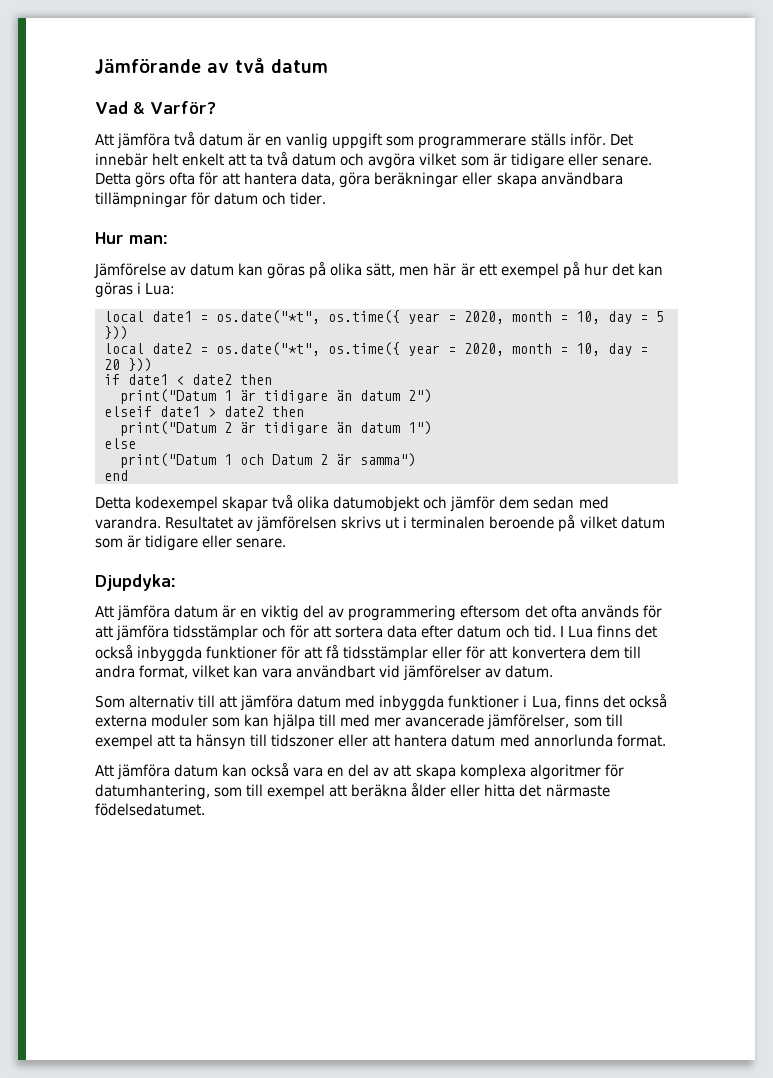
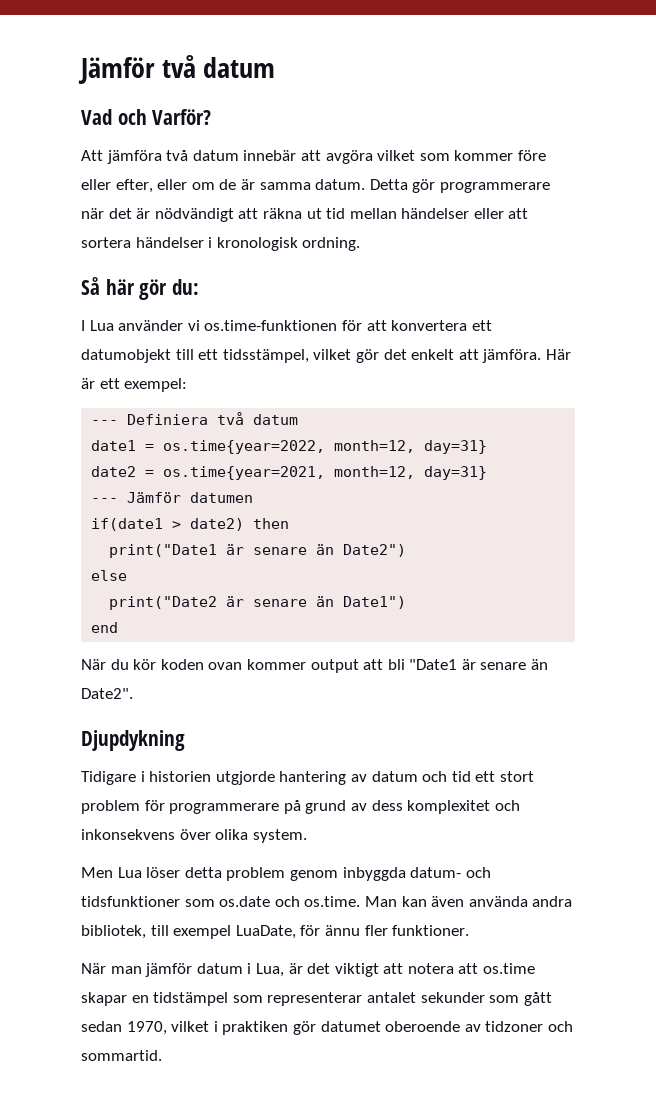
- Jämförande av två datum
+ Jämför två datum
- Vad & Varför?
+ Vad och Varför?
- Att jämföra två datum är en vanlig uppgift som programmerare ställs inför. Det innebär helt enkelt att ta två datum och avgöra vilket som är tidigare eller senare. Detta görs ofta för att hantera data, göra beräkningar eller skapa användbara tillämpningar för datum och tider.
- Hur man:
- Jämförelse av datum kan göras på olika sätt, men här är ett exempel på hur det kan göras i Lua:
- local date1 = os.date("*t", os.time({ year = 2020, month = 10, day = 5 }))
- local date2 = os.date("*t", os.time({ year = 2020, month = 10, day = 20 }))
- if date1 < date2 then
- print("Datum 1 är tidigare än datum 2")
- elseif date1 > date2 then
- print("Datum 2 är tidigare än datum 1")
+ Att jämföra två datum innebär att avgöra vilket som kommer före eller efter, eller om de är samma datum. Detta gör programmerare när det är nödvändigt att räkna ut tid mellan händelser eller att sortera händelser i kronologisk ordning.
+ Så här gör du:
+ I Lua använder vi os.time-funktionen för att konvertera ett datumobjekt till ett tidsstämpel, vilket gör det enkelt att jämföra. Här är ett exempel:
+ --- Definiera två datum
+ date1 = os.time{year=2022, month=12, day=31}
+ date2 = os.time{year=2021, month=12, day=31}
+ --- Jämför datumen
+ if(date1 > date2) then
+ print("Date1 är senare än Date2")
  else
- print("Datum 1 och Datum 2 är samma")
+ print("Date2 är senare än Date1")
  end
- Detta kodexempel skapar två olika datumobjekt och jämför dem sedan med varandra. Resultatet av jämförelsen skrivs ut i terminalen beroende på vilket datum som är tidigare eller senare.
- Djupdyka:
- Att jämföra datum är en viktig del av programmering eftersom det ofta används för att jämföra tidsstämplar och för att sortera data efter datum och tid. I Lua finns det också inbyggda funktioner för att få tidsstämplar eller för att konvertera dem till andra format, vilket kan vara användbart vid jämförelser av datum.
- Som alternativ till att jämföra datum med inbyggda funktioner i Lua, finns det också externa moduler som kan hjälpa till med mer avancerade jämförelser, som till exempel att ta hänsyn till tidszoner eller att hantera datum med annorlunda format.
- Att jämföra datum kan också vara en del av att skapa komplexa algoritmer för datumhantering, som till exempel att beräkna ålder eller hitta det närmaste födelsedatumet.
+ När du kör koden ovan kommer output att bli "Date1 är senare än Date2".
+ Djupdykning
+ Tidigare i historien utgjorde hantering av datum och tid ett stort problem för programmerare på grund av dess komplexitet och inkonsekvens över olika system.
+ Men Lua löser detta problem genom inbyggda datum- och tidsfunktioner som os.date och os.time. Man kan även använda andra bibliotek, till exempel LuaDate, för ännu fler funktioner.
+ När man jämför datum i Lua, är det viktigt att notera att os.time skapar en tidstämpel som representerar antalet sekunder som gått sedan 1970, vilket i praktiken gör datumet oberoende av tidzoner och sommartid.

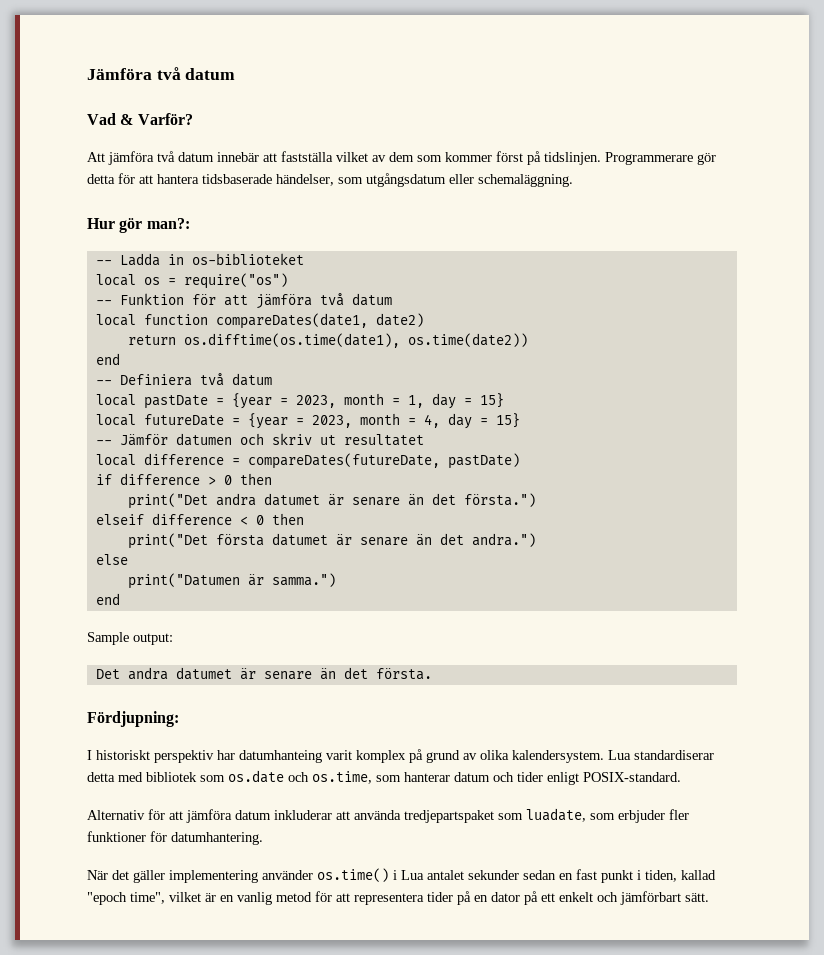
- Jämför två datum
+ Jämföra två datum
- Vad och Varför?
+ Vad & Varför?
- Att jämföra två datum innebär att avgöra vilket som kommer före eller efter, eller om de är samma datum. Detta gör programmerare när det är nödvändigt att räkna ut tid mellan händelser eller att sortera händelser i kronologisk ordning.
- Så här gör du:
- I Lua använder vi os.time-funktionen för att konvertera ett datumobjekt till ett tidsstämpel, vilket gör det enkelt att jämföra. Här är ett exempel:
- --- Definiera två datum
- date1 = os.time{year=2022, month=12, day=31}
- date2 = os.time{year=2021, month=12, day=31}
- --- Jämför datumen
- if(date1 > date2) then
- print("Date1 är senare än Date2")
+ Att jämföra två datum innebär att fastställa vilket av dem som kommer först på tidslinjen. Programmerare gör detta för att hantera tidsbaserade händelser, som utgångsdatum eller schemaläggning.
+ Hur gör man?:
+ -- Ladda in os-biblioteket
+ local os = require("os")
+ -- Funktion för att jämföra två datum
+ local function compareDates(date1, date2)
+ return os.difftime(os.time(date1), os.time(date2))
+ end
+ -- Definiera två datum
+ local pastDate = {year = 2023, month = 1, day = 15}
+ local futureDate = {year = 2023, month = 4, day = 15}
+ -- Jämför datumen och skriv ut resultatet
+ local difference = compareDates(futureDate, pastDate)
+ if difference > 0 then
+ print("Det andra datumet är senare än det första.")
+ elseif difference < 0 then
+ print("Det första datumet är senare än det andra.")
  else
- print("Date2 är senare än Date1")
+ print("Datumen är samma.")
  end
- När du kör koden ovan kommer output att bli "Date1 är senare än Date2".
- Djupdykning
- Tidigare i historien utgjorde hantering av datum och tid ett stort problem för programmerare på grund av dess komplexitet och inkonsekvens över olika system.
- Men Lua löser detta problem genom inbyggda datum- och tidsfunktioner som os.date och os.time. Man kan även använda andra bibliotek, till exempel LuaDate, för ännu fler funktioner.
- När man jämför datum i Lua, är det viktigt att notera att os.time skapar en tidstämpel som representerar antalet sekunder som gått sedan 1970, vilket i praktiken gör datumet oberoende av tidzoner och sommartid.
+ Sample output:
+ Det andra datumet är senare än det första.
+ Fördjupning:
+ I historiskt perspektiv har datumhanteing varit komplex på grund av olika kalendersystem. Lua standardiserar detta med bibliotek som os.date och os.time, som hanterar datum och tider enligt POSIX-standard.
+ Alternativ för att jämföra datum inkluderar att använda tredjepartspaket som luadate, som erbjuder fler funktioner för datumhantering.
+ När det gäller implementering använder os.time() i Lua antalet sekunder sedan en fast punkt i tiden, kallad "epoch time", vilket är en vanlig metod för att representera tider på en dator på ett enkelt och jämförbart sätt.

